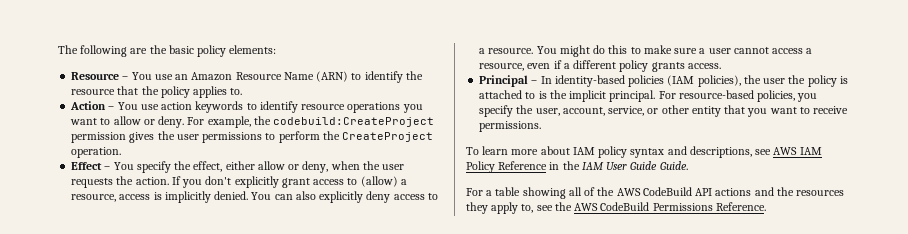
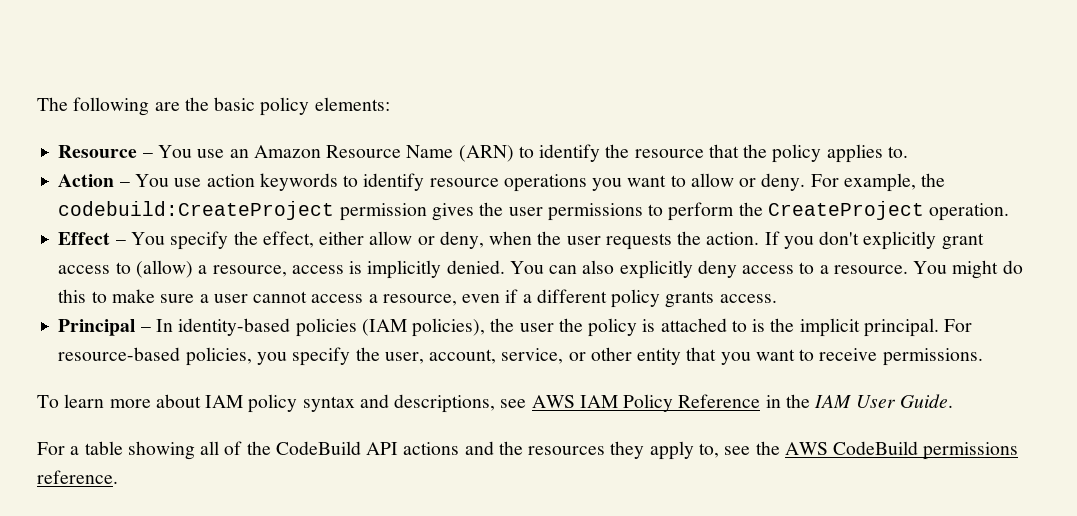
- To learn more about IAM policy syntax and descriptions, see AWS IAM Policy Reference in the IAM User Guide Guide.
+ To learn more about IAM policy syntax and descriptions, see AWS IAM Policy Reference in the IAM User Guide.
- For a table showing all of the AWS CodeBuild API actions and the resources they apply to, see the AWS CodeBuild Permissions Reference.
+ For a table showing all of the CodeBuild API actions and the resources they apply to, see the AWS CodeBuild permissions reference.

